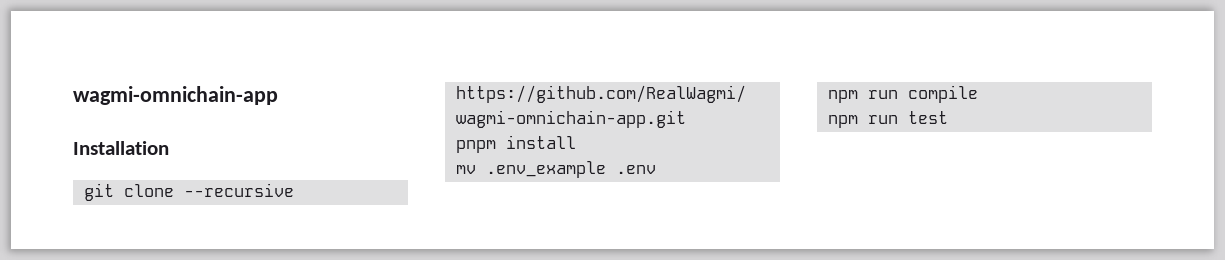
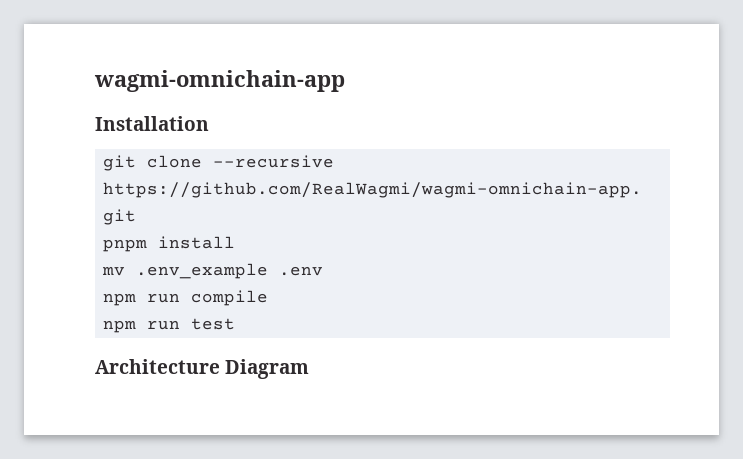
+ Architecture Diagram

